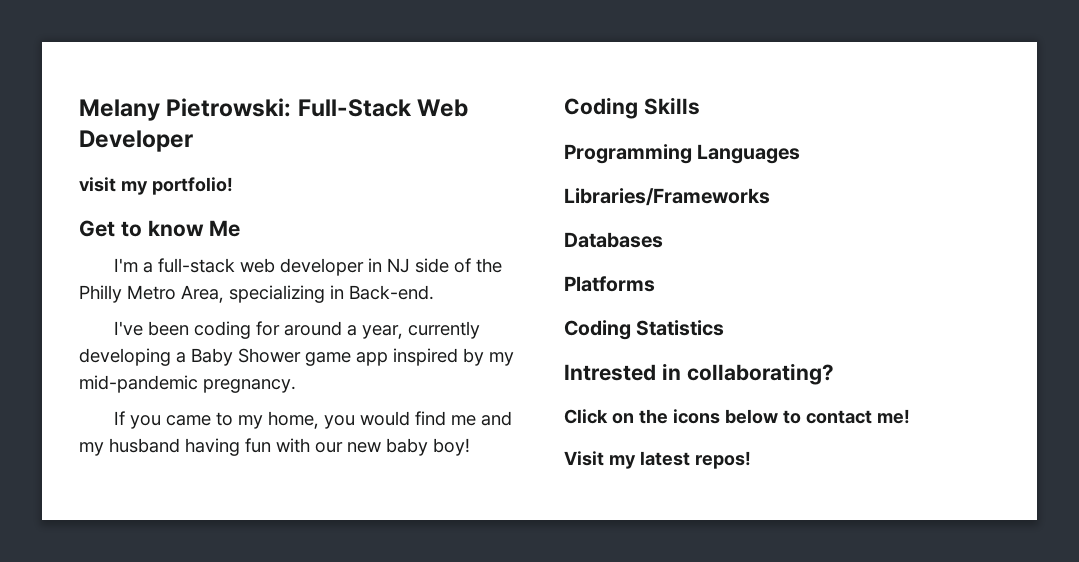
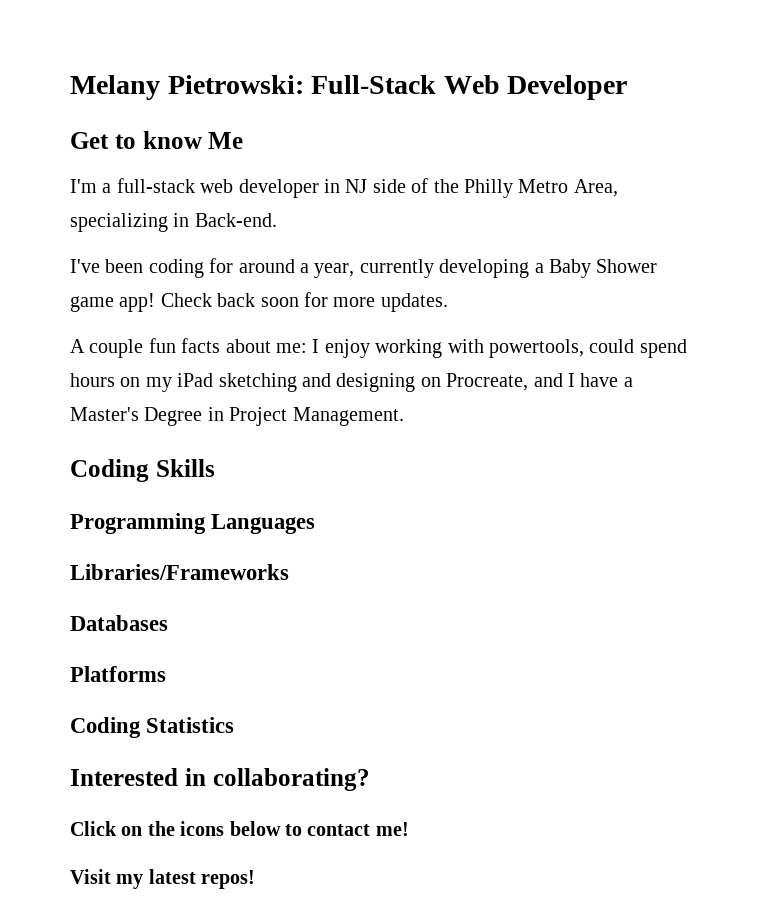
- visit my portfolio!
- I've been coding for around a year, currently developing a Baby Shower game app inspired by my mid-pandemic pregnancy.
- If you came to my home, you would find me and my husband having fun with our new baby boy!
+ I've been coding for around a year, currently developing a Baby Shower game app! Check back soon for more updates.
+ A couple fun facts about me: I enjoy working with powertools, could spend hours on my iPad sketching and designing on Procreate, and I have a Master's Degree in Project Management.
- Intrested in collaborating?
+ Interested in collaborating?

